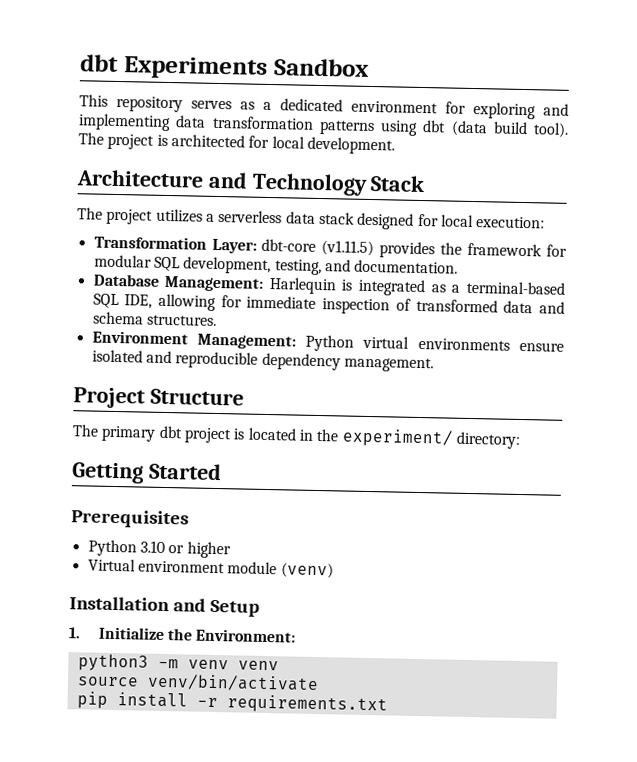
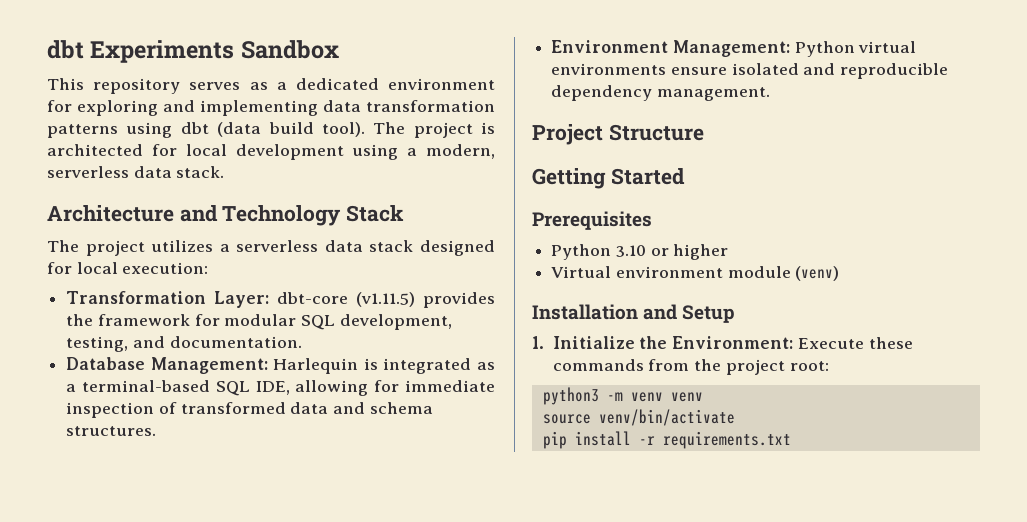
- The project is architected for local development.
+ The project is architected for local development using a modern, serverless data stack.
- The primary dbt project is located in the experiment/ directory:
- 1. Initialize the Environment:
+ 1. Initialize the Environment: Execute these commands from the project root:

